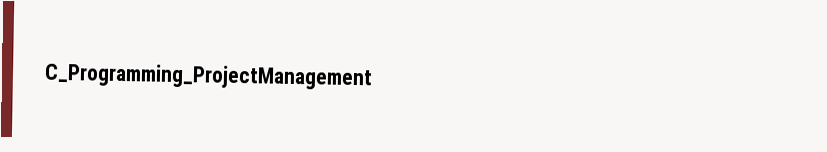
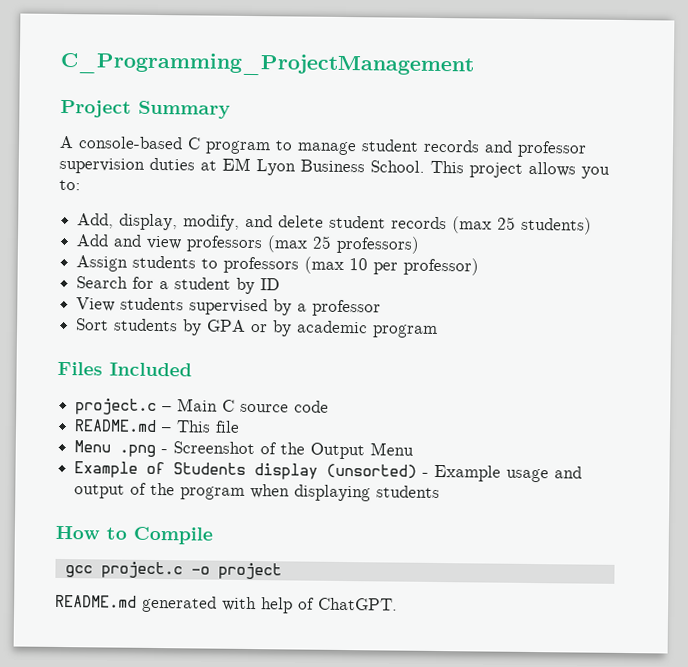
+ Project Summary
+ A console-based C program to manage student records and professor supervision duties at EM Lyon Business School. This project allows you to:
+ Add, display, modify, and delete student records (max 25 students)
+ Add and view professors (max 25 professors)
+ Assign students to professors (max 10 per professor)
+ Search for a student by ID
+ View students supervised by a professor
+ Sort students by GPA or by academic program
+ Files Included
+ project.c – Main C source code
+ README.md – This file
+ Menu .png - Screenshot of the Output Menu
+ Example of Students display (unsorted) - Example usage and output of the program when displaying students
+ How to Compile
+ gcc project.c -o project
+ README.md generated with help of ChatGPT.

